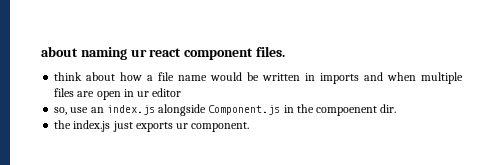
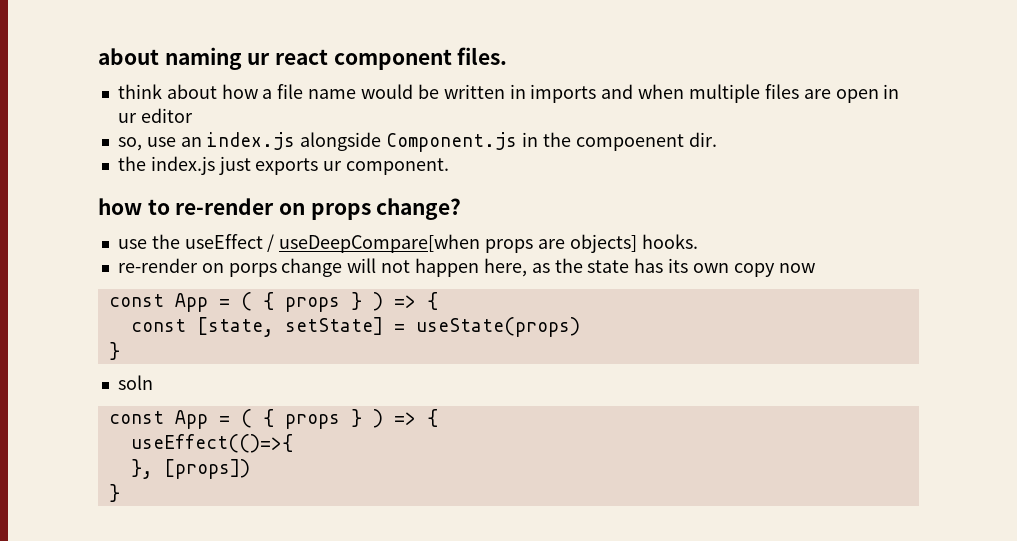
+ how to re-render on props change?
+ use the useEffect / useDeepCompare[when props are objects] hooks.
+ re-render on porps change will not happen here, as the state has its own copy now
+ const App = ( { props } ) => {
+ const [state, setState] = useState(props)
+ }
+ soln
+ const App = ( { props } ) => {
+ useEffect(()=>{
+ }, [props])
+ }

